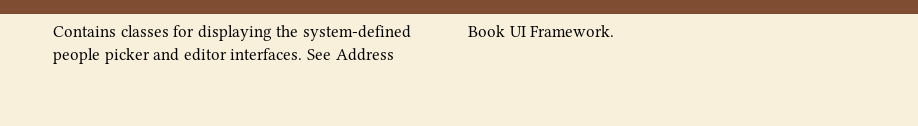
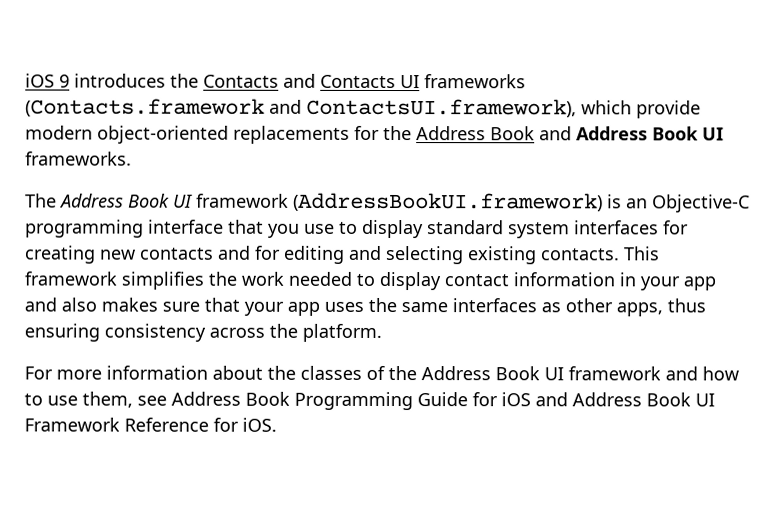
- Contains classes for displaying the system-defined people picker and editor interfaces. See Address Book UI Framework.
+ iOS 9 introduces the Contacts and Contacts UI frameworks (Contacts.framework and ContactsUI.framework), which provide modern object-oriented replacements for the Address Book and Address Book UI frameworks.
+ The Address Book UI framework (AddressBookUI.framework) is an Objective-C programming interface that you use to display standard system interfaces for creating new contacts and for editing and selecting existing contacts. This framework simplifies the work needed to display contact information in your app and also makes sure that your app uses the same interfaces as other apps, thus ensuring consistency across the platform.
+ For more information about the classes of the Address Book UI framework and how to use them, see Address Book Programming Guide for iOS and Address Book UI Framework Reference for iOS.

